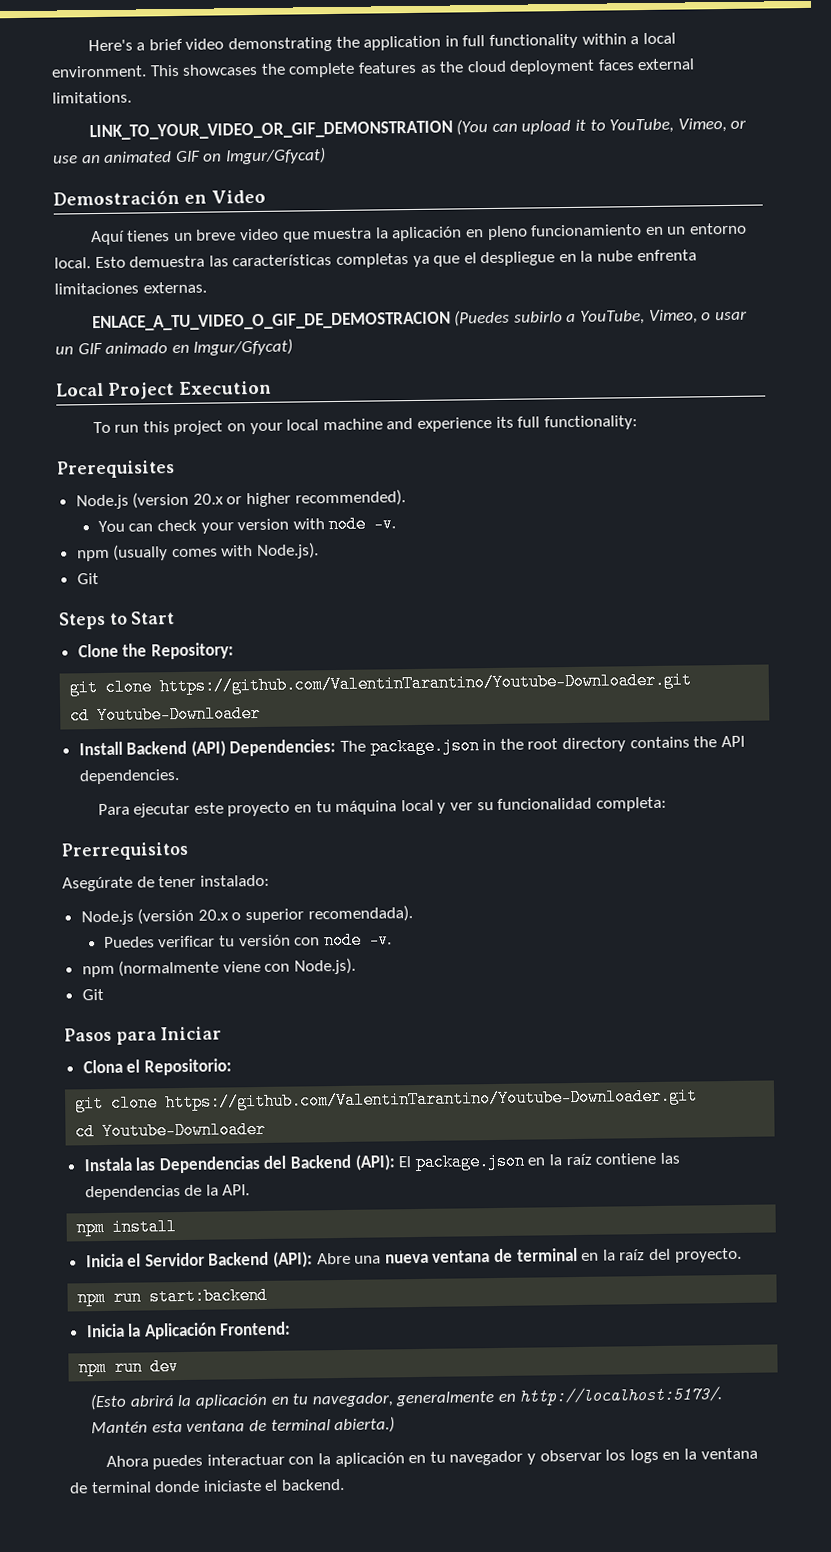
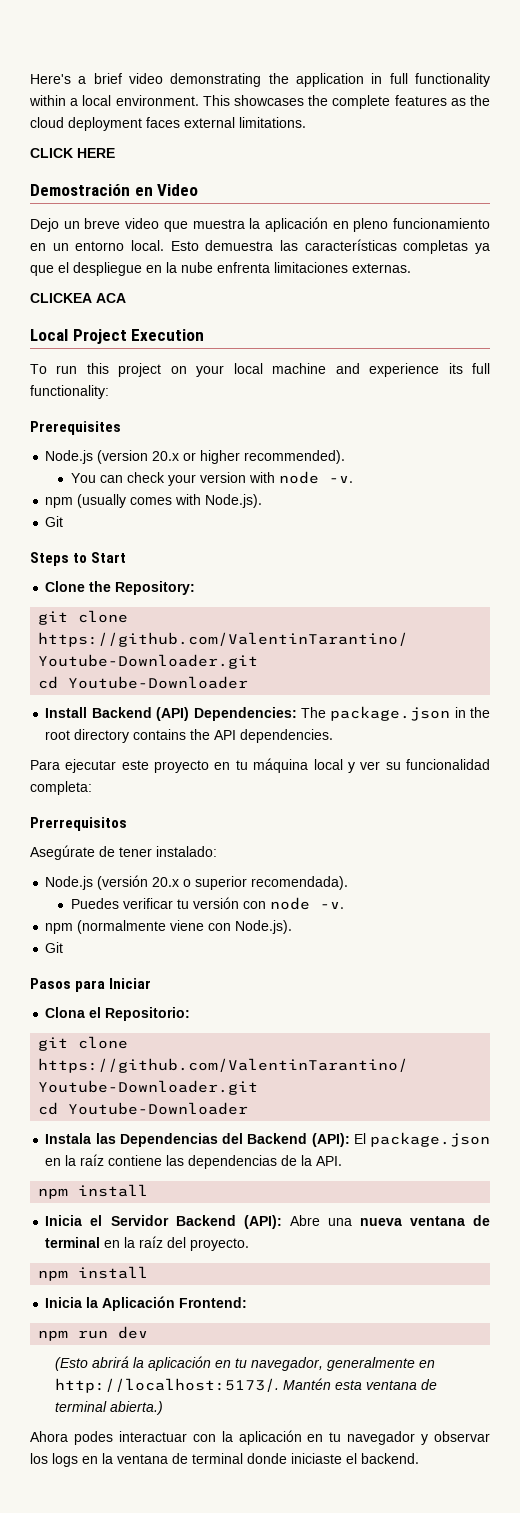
- LINK_TO_YOUR_VIDEO_OR_GIF_DEMONSTRATION (You can upload it to YouTube, Vimeo, or use an animated GIF on Imgur/Gfycat)
+ CLICK HERE
- Aquí tienes un breve video que muestra la aplicación en pleno funcionamiento en un entorno local.
+ Dejo un breve video que muestra la aplicación en pleno funcionamiento en un entorno local.
- ENLACE_A_TU_VIDEO_O_GIF_DE_DEMOSTRACION (Puedes subirlo a YouTube, Vimeo, o usar un GIF animado en Imgur/Gfycat)
+ CLICKEA ACA
  Inicia el Servidor Backend (API): Abre una nueva ventana de terminal en la raíz del proyecto.
- npm run start:backend
+ npm install
- Ahora puedes interactuar con la aplicación en tu navegador y observar los logs en la ventana de terminal donde iniciaste el backend.
+ Ahora podes interactuar con la aplicación en tu navegador y observar los logs en la ventana de terminal donde iniciaste el backend.

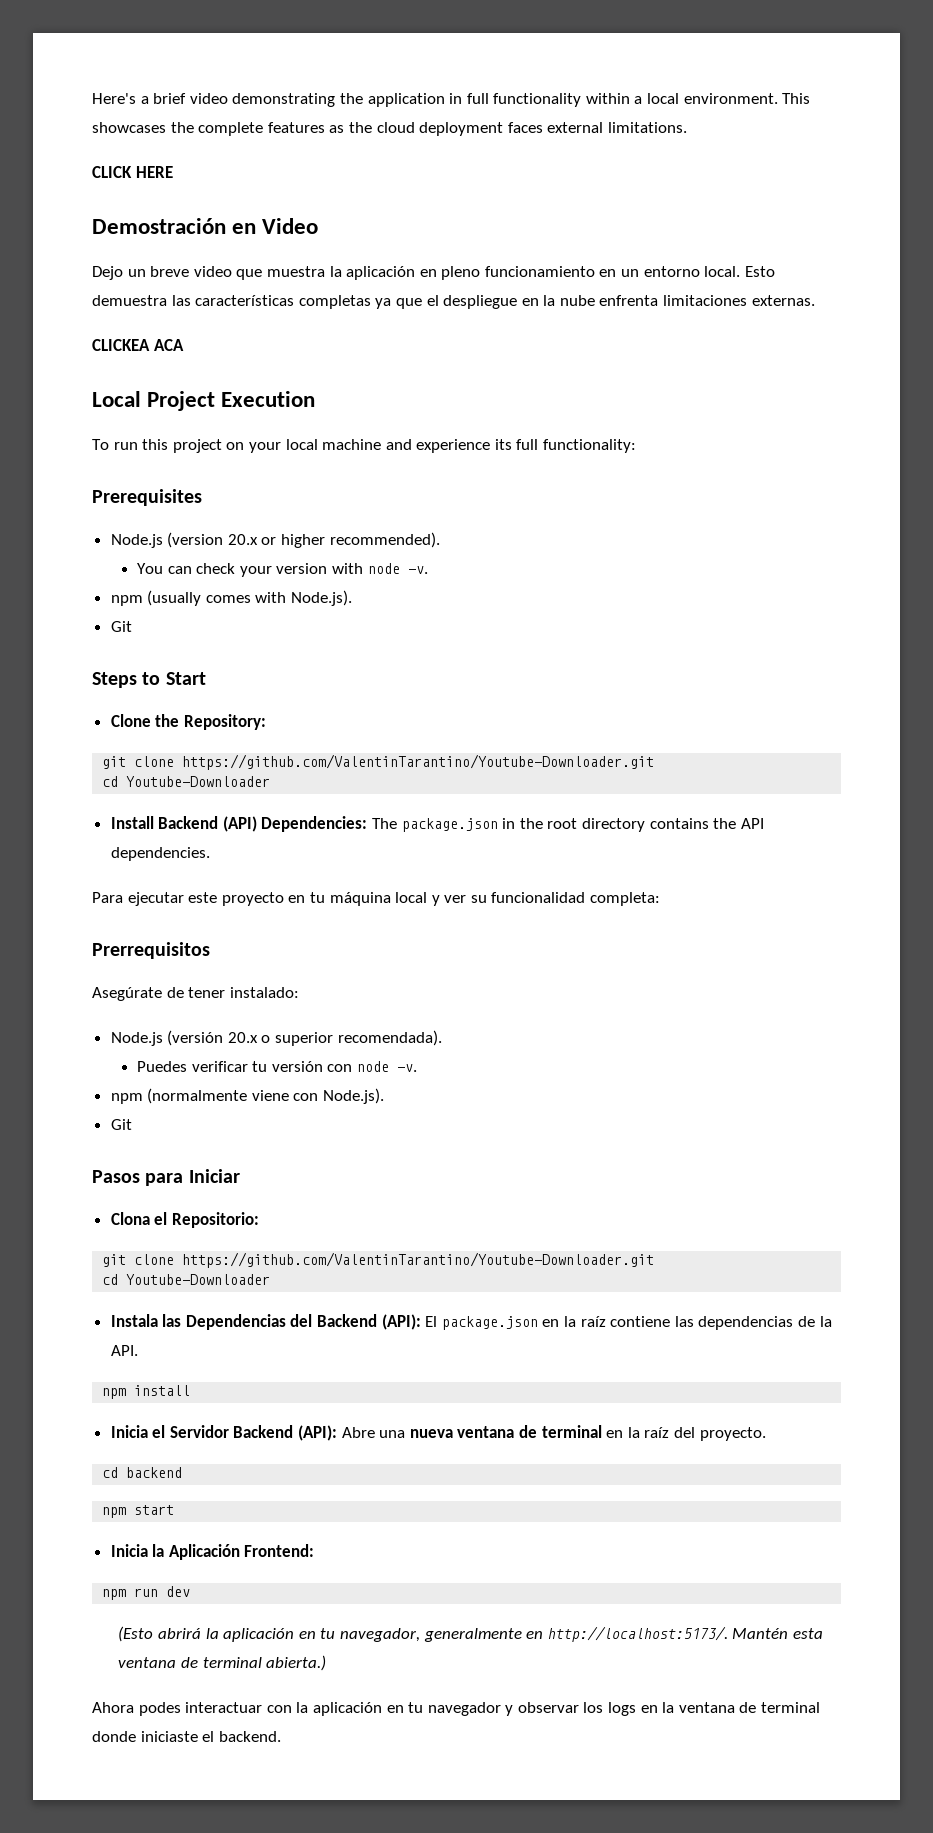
  Inicia el Servidor Backend (API): Abre una nueva ventana de terminal en la raíz del proyecto.
- npm install
+ cd backend
+ npm start

